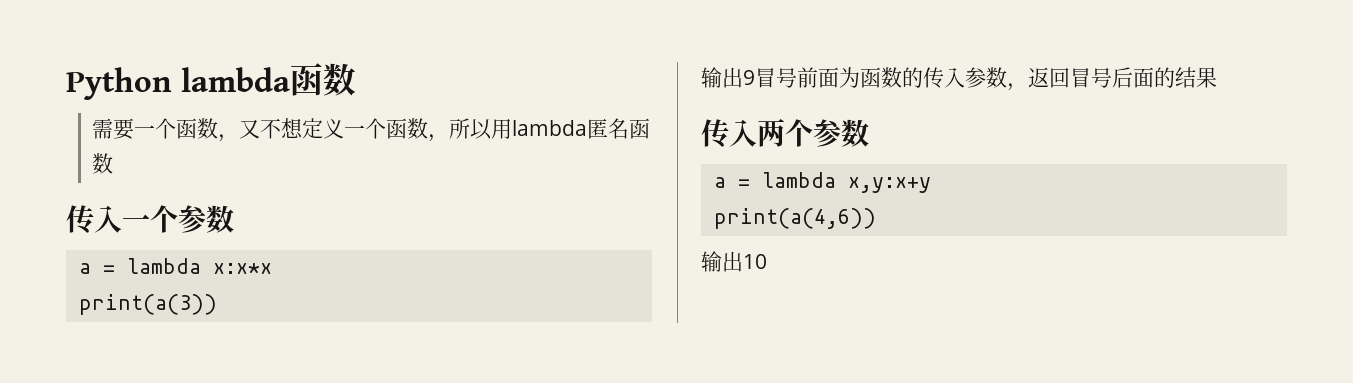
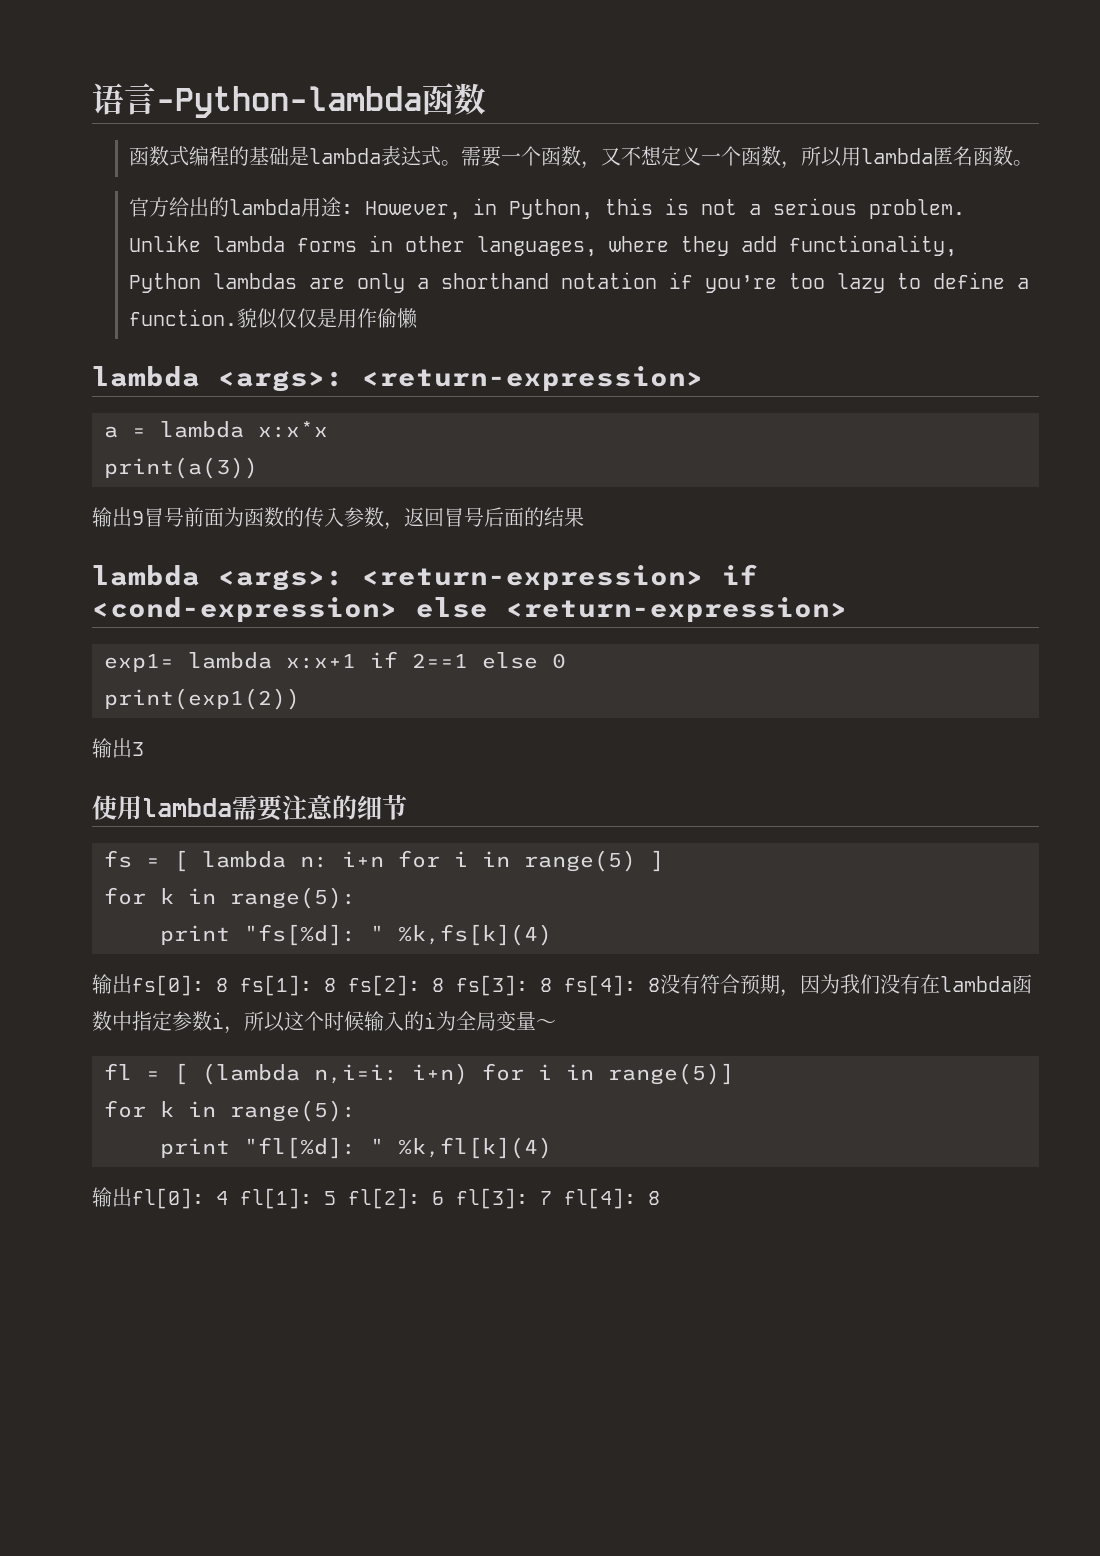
- Python lambda函数
- 需要一个函数，又不想定义一个函数，所以用lambda匿名函数
- 传入一个参数
+ 语言-Python-lambda函数
+ 函数式编程的基础是lambda表达式。需要一个函数，又不想定义一个函数，所以用lambda匿名函数。
+ 官方给出的lambda用途: However, in Python, this is not a serious problem. Unlike lambda forms in other languages, where they add functionality, Python lambdas are only a shorthand notation if you’re too lazy to define a function.貌似仅仅是用作偷懒
+ lambda <args>: <return-expression>
- 传入两个参数
- a = lambda x,y:x+y
- print(a(4,6))
- 输出10
+ lambda <args>: <return-expression> if <cond-expression> else <return-expression>
+ exp1= lambda x:x+1 if 2==1 else 0
+ print(exp1(2))
+ 输出3
+ 使用lambda需要注意的细节
+ fs = [ lambda n: i+n for i in range(5) ]
+ for k in range(5):
+ print "fs[%d]: " %k,fs[k](4)
+ 输出fs[0]: 8 fs[1]: 8 fs[2]: 8 fs[3]: 8 fs[4]: 8没有符合预期，因为我们没有在lambda函数中指定参数i，所以这个时候输入的i为全局变量～
+ fl = [ (lambda n,i=i: i+n) for i in range(5)]
+ for k in range(5):
+ print "fl[%d]: " %k,fl[k](4)
+ 输出fl[0]: 4 fl[1]: 5 fl[2]: 6 fl[3]: 7 fl[4]: 8

